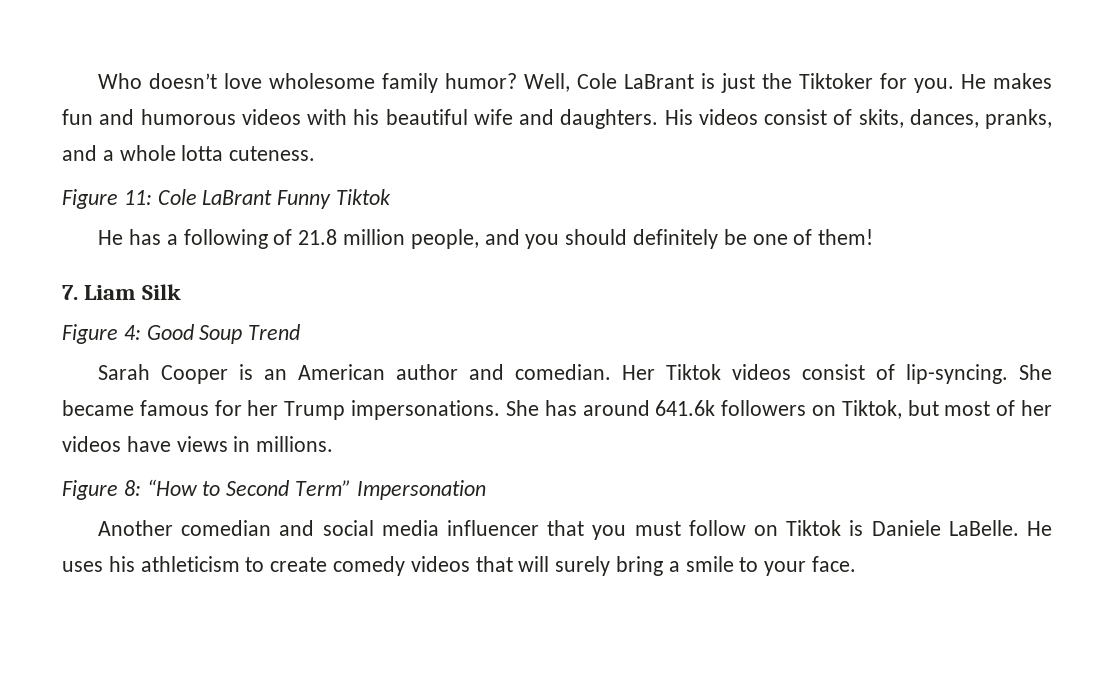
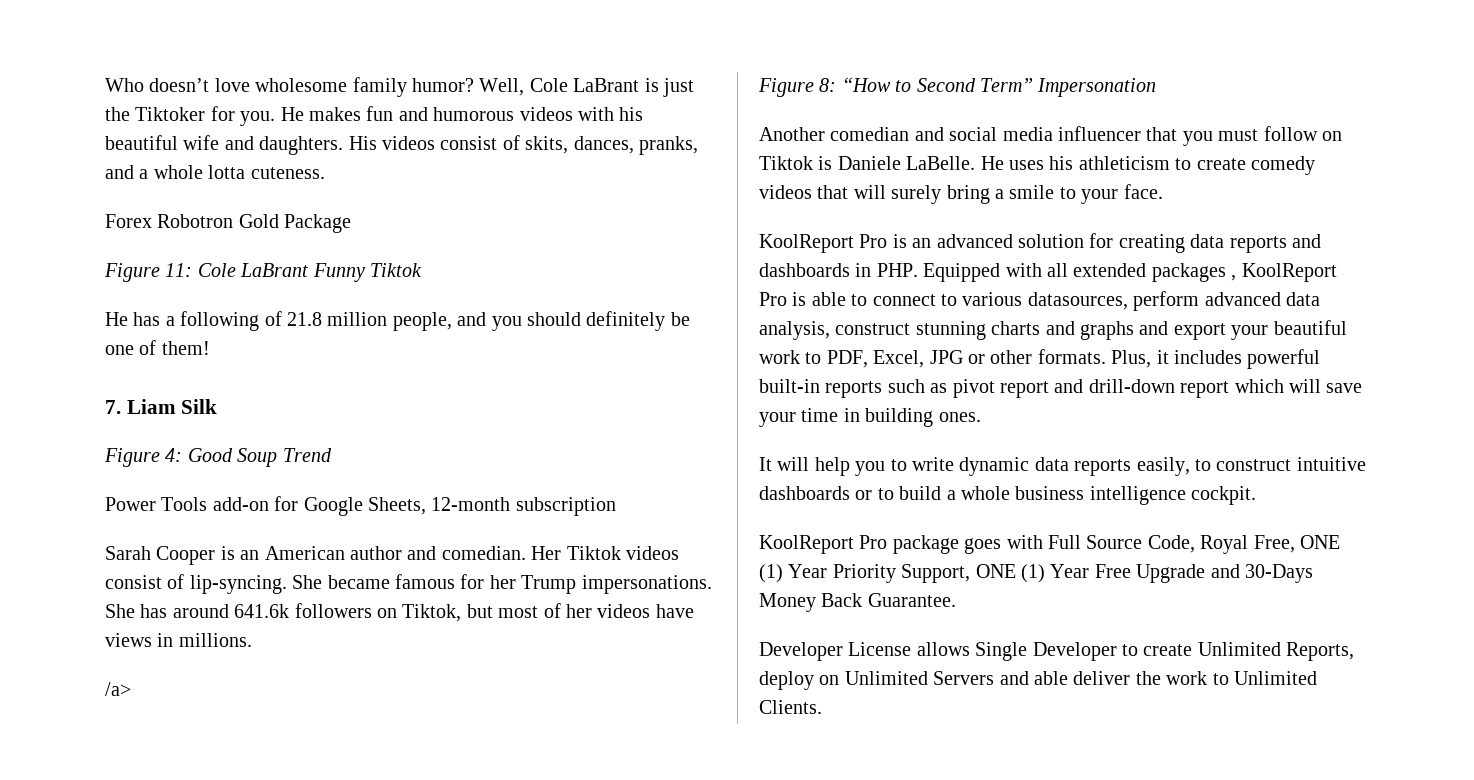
+ Forex Robotron Gold Package
+ Power Tools add-on for Google Sheets, 12-month subscription
+ /a>
+ KoolReport Pro is an advanced solution for creating data reports and dashboards in PHP. Equipped with all extended packages , KoolReport Pro is able to connect to various datasources, perform advanced data analysis, construct stunning charts and graphs and export your beautiful work to PDF, Excel, JPG or other formats. Plus, it includes powerful built-in reports such as pivot report and drill-down report which will save your time in building ones.
+ It will help you to write dynamic data reports easily, to construct intuitive dashboards or to build a whole business intelligence cockpit.
+ KoolReport Pro package goes with Full Source Code, Royal Free, ONE (1) Year Priority Support, ONE (1) Year Free Upgrade and 30-Days Money Back Guarantee.
+ Developer License allows Single Developer to create Unlimited Reports, deploy on Unlimited Servers and able deliver the work to Unlimited Clients.

